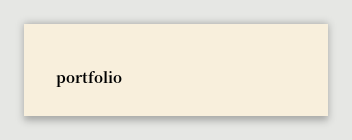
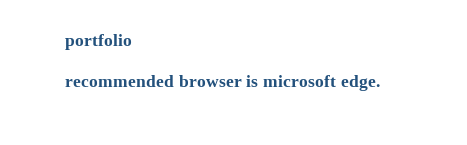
+ recommended browser is microsoft edge.

